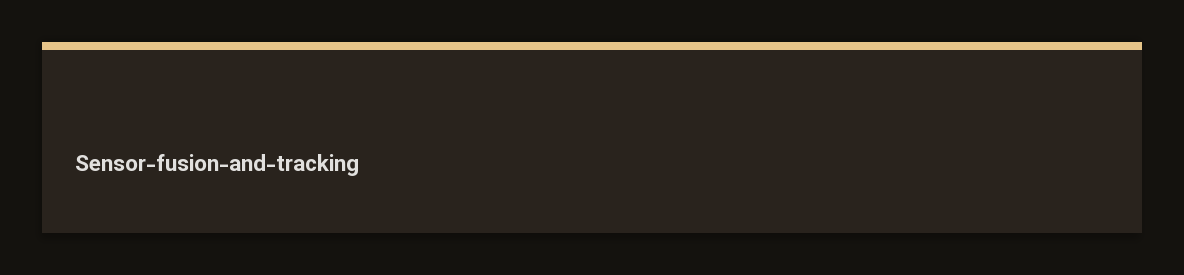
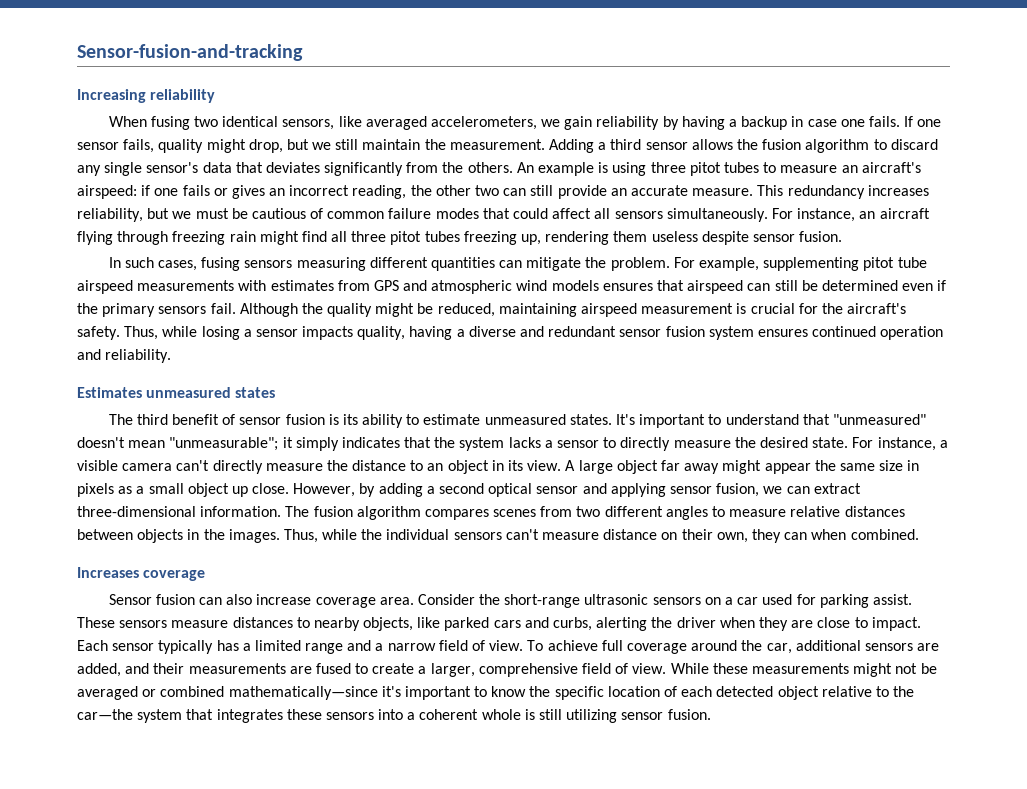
+ Increasing reliability
+ When fusing two identical sensors, like averaged accelerometers, we gain reliability by having a backup in case one fails. If one sensor fails, quality might drop, but we still maintain the measurement. Adding a third sensor allows the fusion algorithm to discard any single sensor's data that deviates significantly from the others. An example is using three pitot tubes to measure an aircraft's airspeed: if one fails or gives an incorrect reading, the other two can still provide an accurate measure. This redundancy increases reliability, but we must be cautious of common failure modes that could affect all sensors simultaneously. For instance, an aircraft flying through freezing rain might find all three pitot tubes freezing up, rendering them useless despite sensor fusion.
+ In such cases, fusing sensors measuring different quantities can mitigate the problem. For example, supplementing pitot tube airspeed measurements with estimates from GPS and atmospheric wind models ensures that airspeed can still be determined even if the primary sensors fail. Although the quality might be reduced, maintaining airspeed measurement is crucial for the aircraft's safety. Thus, while losing a sensor impacts quality, having a diverse and redundant sensor fusion system ensures continued operation and reliability.
+ Estimates unmeasured states
+ The third benefit of sensor fusion is its ability to estimate unmeasured states. It's important to understand that "unmeasured" doesn't mean "unmeasurable"; it simply indicates that the system lacks a sensor to directly measure the desired state. For instance, a visible camera can't directly measure the distance to an object in its view. A large object far away might appear the same size in pixels as a small object up close. However, by adding a second optical sensor and applying sensor fusion, we can extract three-dimensional information. The fusion algorithm compares scenes from two different angles to measure relative distances between objects in the images. Thus, while the individual sensors can't measure distance on their own, they can when combined.
+ Increases coverage
+ Sensor fusion can also increase coverage area. Consider the short-range ultrasonic sensors on a car used for parking assist. These sensors measure distances to nearby objects, like parked cars and curbs, alerting the driver when they are close to impact. Each sensor typically has a limited range and a narrow field of view. To achieve full coverage around the car, additional sensors are added, and their measurements are fused to create a larger, comprehensive field of view. While these measurements might not be averaged or combined mathematically—since it's important to know the specific location of each detected object relative to the car—the system that integrates these sensors into a coherent whole is still utilizing sensor fusion.

